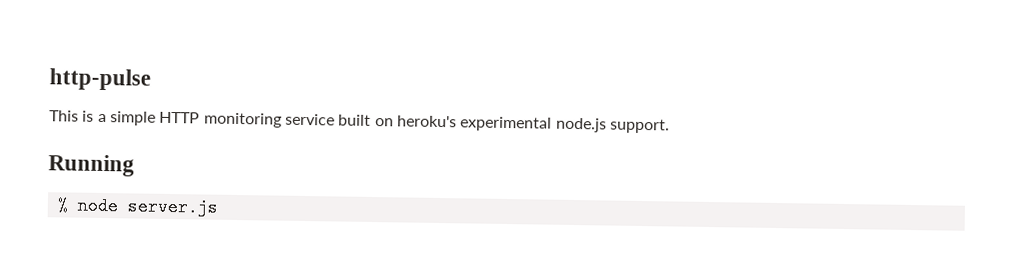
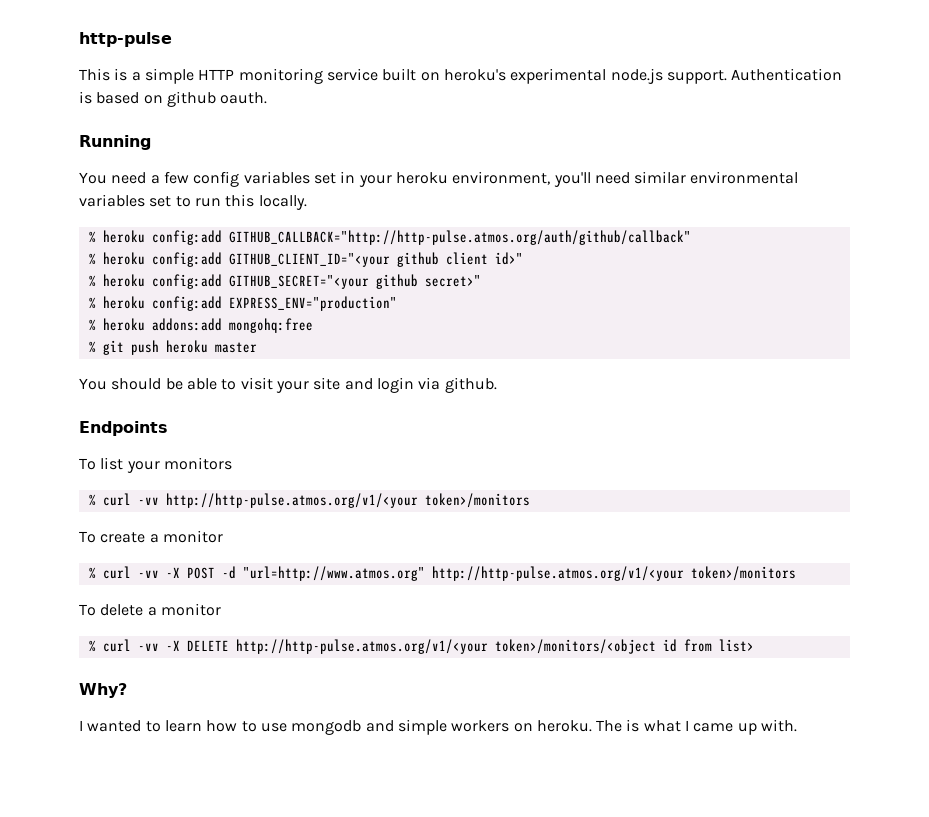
- This is a simple HTTP monitoring service built on heroku's experimental node.js support.
+ This is a simple HTTP monitoring service built on heroku's experimental node.js support. Authentication is based on github oauth.
  Running
- % node server.js
+ You need a few config variables set in your heroku environment, you'll need similar environmental variables set to run this locally.
+ % heroku config:add GITHUB_CALLBACK="http://http-pulse.atmos.org/auth/github/callback"
+ % heroku config:add GITHUB_CLIENT_ID="<your github client id>"
+ % heroku config:add GITHUB_SECRET="<your github secret>"
+ % heroku config:add EXPRESS_ENV="production"
+ % heroku addons:add mongohq:free
+ % git push heroku master
+ You should be able to visit your site and login via github.
+ Endpoints
+ To list your monitors
+ % curl -vv http://http-pulse.atmos.org/v1/<your token>/monitors
+ To create a monitor
+ % curl -vv -X POST -d "url=http://www.atmos.org" http://http-pulse.atmos.org/v1/<your token>/monitors
+ To delete a monitor
+ % curl -vv -X DELETE http://http-pulse.atmos.org/v1/<your token>/monitors/<object id from list>
+ Why?
+ I wanted to learn how to use mongodb and simple workers on heroku. The is what I came up with.

